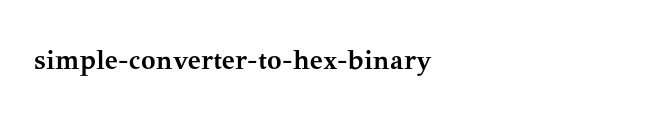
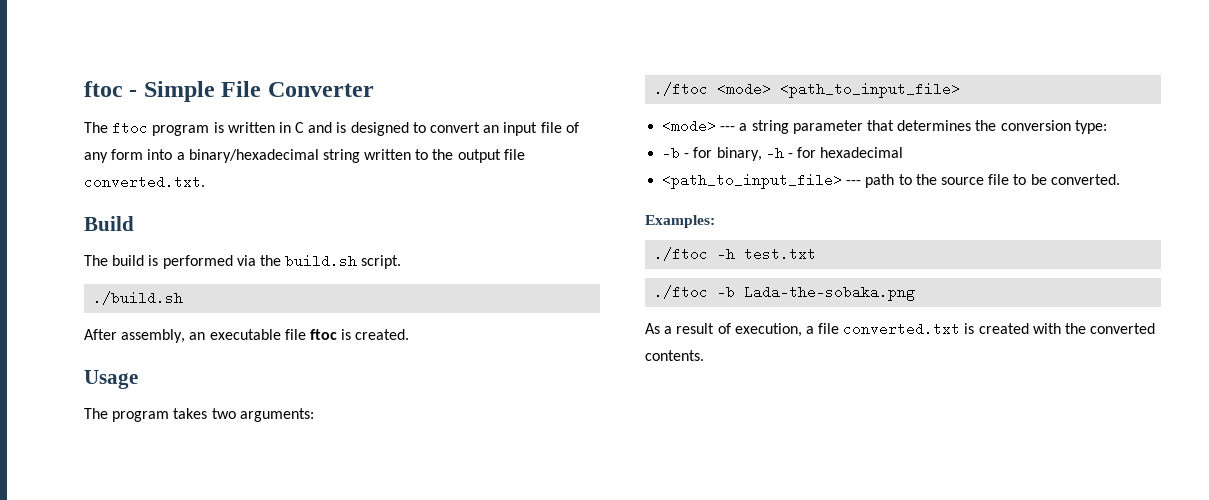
- simple-converter-to-hex-binary
+ ftoc - Simple File Converter
+ The ftoc program is written in C and is designed to convert an input file of any form into a binary/hexadecimal string written to the output file converted.txt.
+ Build
+ The build is performed via the build.sh script.
+ ./build.sh
+ After assembly, an executable file ftoc is created.
+ Usage
+ The program takes two arguments:
+ ./ftoc <mode> <path_to_input_file>
+ <mode> --- a string parameter that determines the conversion type:
+ -b - for binary, -h - for hexadecimal
+ <path_to_input_file> --- path to the source file to be converted.
+ Examples:
+ ./ftoc -h test.txt
+ ./ftoc -b Lada-the-sobaka.png
+ As a result of execution, a file converted.txt is created with the converted contents.

